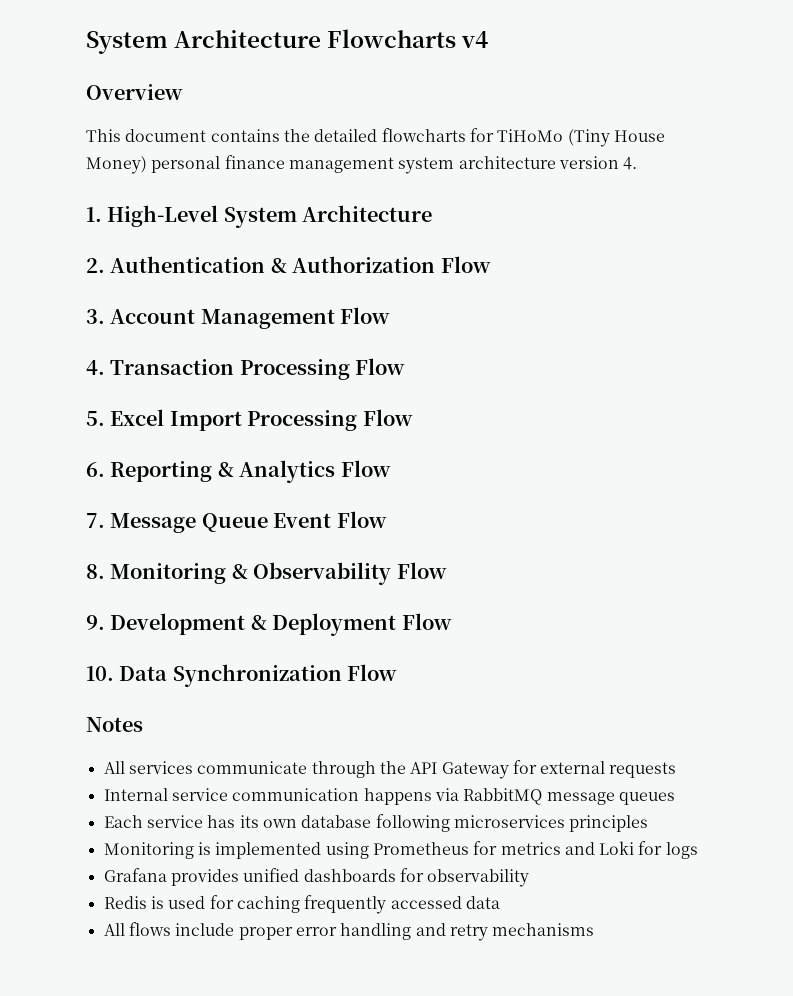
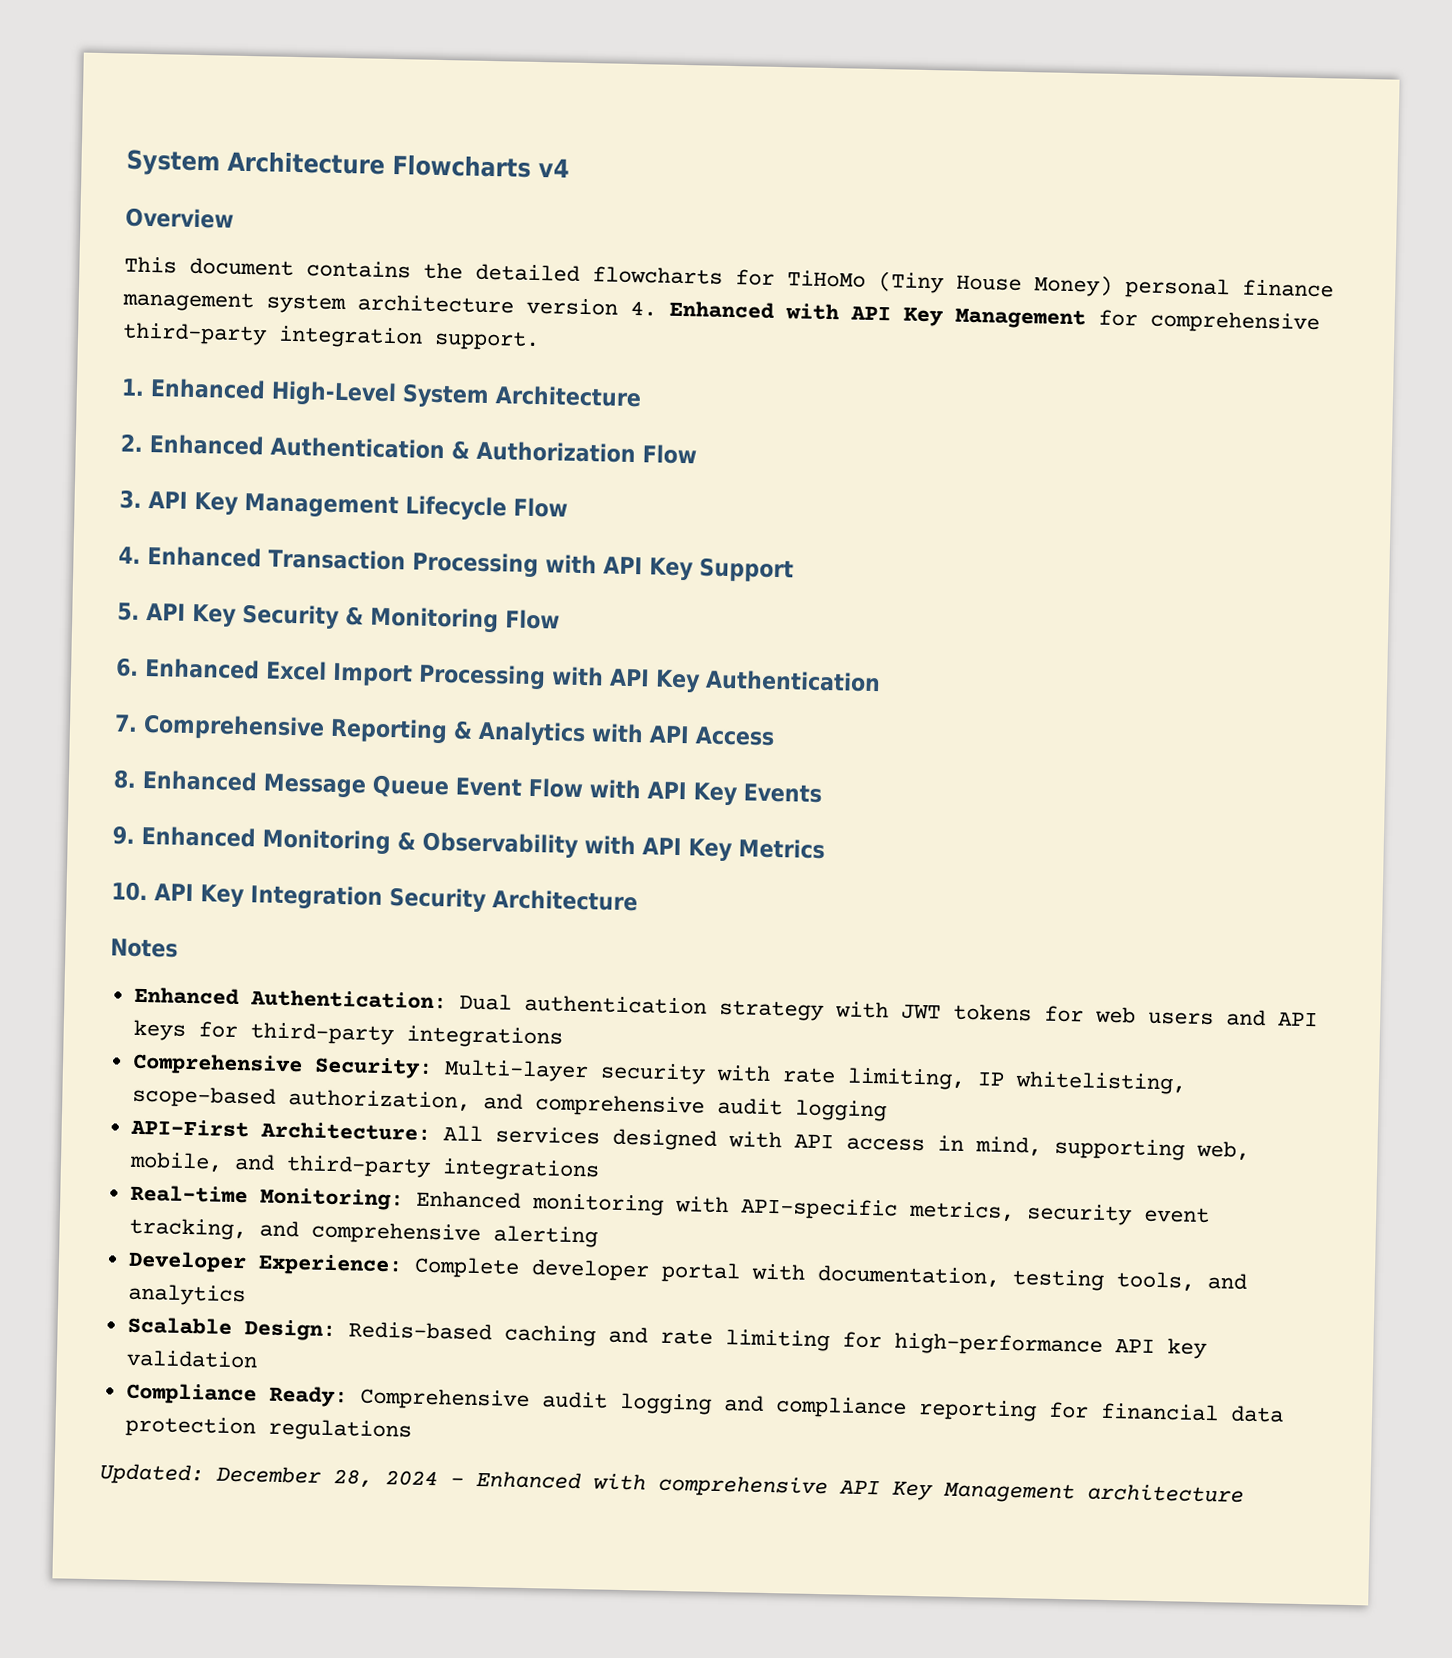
- This document contains the detailed flowcharts for TiHoMo (Tiny House Money) personal finance management system architecture version 4.
+ This document contains the detailed flowcharts for TiHoMo (Tiny House Money) personal finance management system architecture version 4. Enhanced with API Key Management for comprehensive third-party integration support.
- 1. High-Level System Architecture
+ 1. Enhanced High-Level System Architecture
- 2. Authentication & Authorization Flow
+ 2. Enhanced Authentication & Authorization Flow
- 3. Account Management Flow
+ 3. API Key Management Lifecycle Flow
- 4. Transaction Processing Flow
- 5. Excel Import Processing Flow
- 6. Reporting & Analytics Flow
- 7. Message Queue Event Flow
- 8. Monitoring & Observability Flow
- 9. Development & Deployment Flow
- 10. Data Synchronization Flow
+ 4. Enhanced Transaction Processing with API Key Support
+ 5. API Key Security & Monitoring Flow
+ 6. Enhanced Excel Import Processing with API Key Authentication
+ 7. Comprehensive Reporting & Analytics with API Access
+ 8. Enhanced Message Queue Event Flow with API Key Events
+ 9. Enhanced Monitoring & Observability with API Key Metrics
+ 10. API Key Integration Security Architecture
  Notes
- All services communicate through the API Gateway for external requests
- Internal service communication happens via RabbitMQ message queues
- Each service has its own database following microservices principles
- Monitoring is implemented using Prometheus for metrics and Loki for logs
- Grafana provides unified dashboards for observability
- Redis is used for caching frequently accessed data
- All flows include proper error handling and retry mechanisms
+ Enhanced Authentication: Dual authentication strategy with JWT tokens for web users and API keys for third-party integrations
+ Comprehensive Security: Multi-layer security with rate limiting, IP whitelisting, scope-based authorization, and comprehensive audit logging
+ API-First Architecture: All services designed with API access in mind, supporting web, mobile, and third-party integrations
+ Real-time Monitoring: Enhanced monitoring with API-specific metrics, security event tracking, and comprehensive alerting
+ Developer Experience: Complete developer portal with documentation, testing tools, and analytics
+ Scalable Design: Redis-based caching and rate limiting for high-performance API key validation
+ Compliance Ready: Comprehensive audit logging and compliance reporting for financial data protection regulations
+ Updated: December 28, 2024 - Enhanced with comprehensive API Key Management architecture

